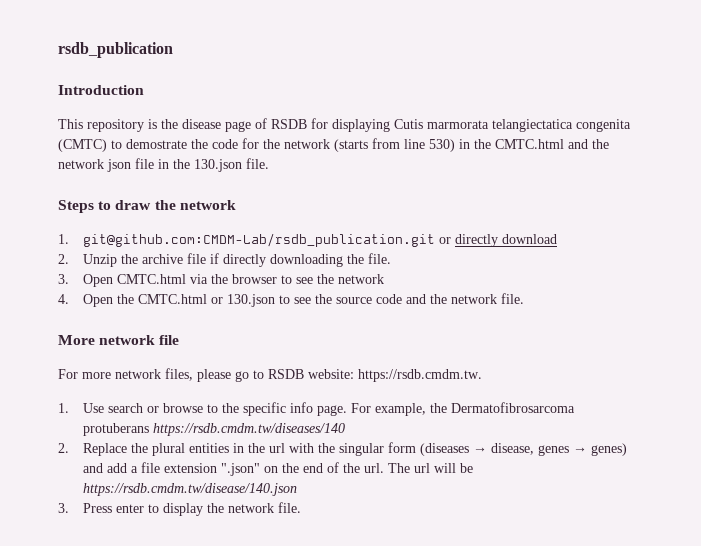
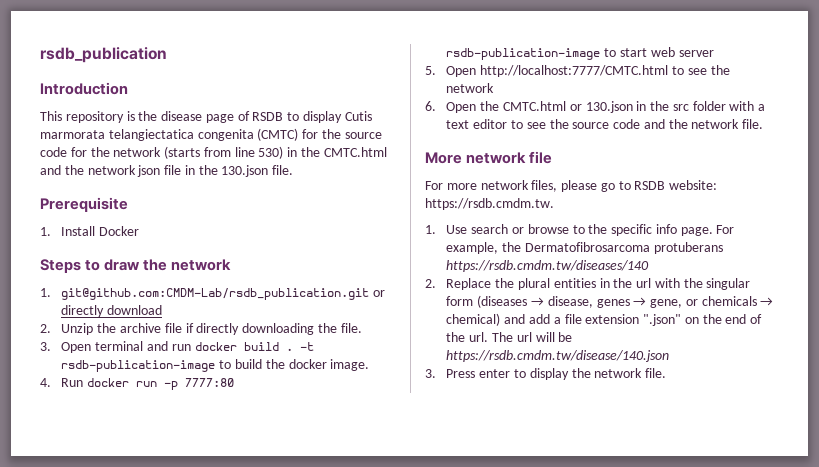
- This repository is the disease page of RSDB for displaying Cutis marmorata telangiectatica congenita (CMTC) to demostrate the code for the network (starts from line 530) in the CMTC.html and the network json file in the 130.json file.
+ This repository is the disease page of RSDB to display Cutis marmorata telangiectatica congenita (CMTC) for the source code for the network (starts from line 530) in the CMTC.html and the network json file in the 130.json file.
+ Prerequisite
+ 1. Install Docker
- 3. Open CMTC.html via the browser to see the network
+ 3. Open terminal and run docker build . -t rsdb-publication-image to build the docker image.
+ 4. Run docker run -p 7777:80 rsdb-publication-image to start web server
+ 5. Open http://localhost:7777/CMTC.html to see the network
- 4. Open the CMTC.html or 130.json to see the source code and the network file.
+ 6. Open the CMTC.html or 130.json in the src folder with a text editor to see the source code and the network file.
- 2. Replace the plural entities in the url with the singular form (diseases → disease, genes → genes) and add a file extension ".json" on the end of the url.
+ 2. Replace the plural entities in the url with the singular form (diseases → disease, genes → gene, or chemicals → chemical) and add a file extension ".json" on the end of the url.

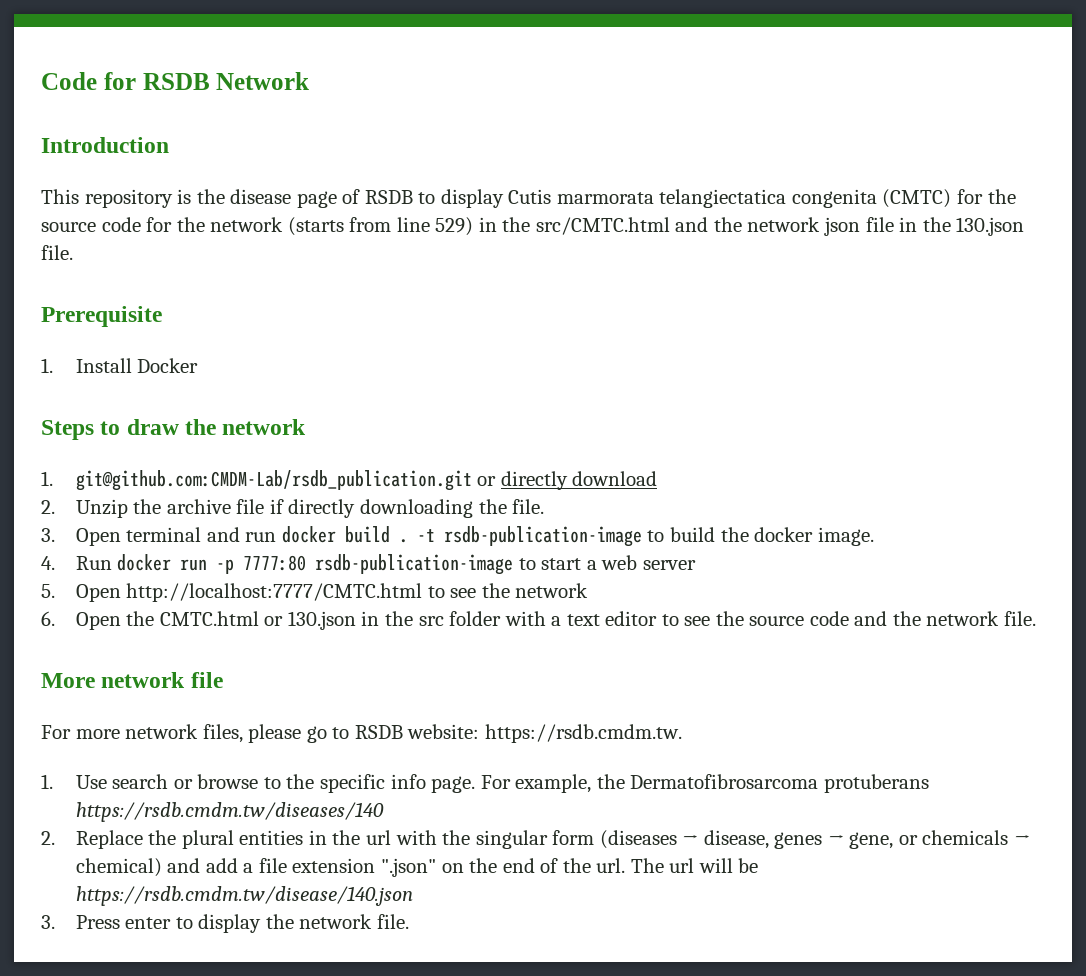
- rsdb_publication
+ Code for RSDB Network
- This repository is the disease page of RSDB to display Cutis marmorata telangiectatica congenita (CMTC) for the source code for the network (starts from line 530) in the CMTC.html and the network json file in the 130.json file.
+ This repository is the disease page of RSDB to display Cutis marmorata telangiectatica congenita (CMTC) for the source code for the network (starts from line 529) in the src/CMTC.html and the network json file in the 130.json file.
- 4. Run docker run -p 7777:80 rsdb-publication-image to start web server
+ 4. Run docker run -p 7777:80 rsdb-publication-image to start a web server

